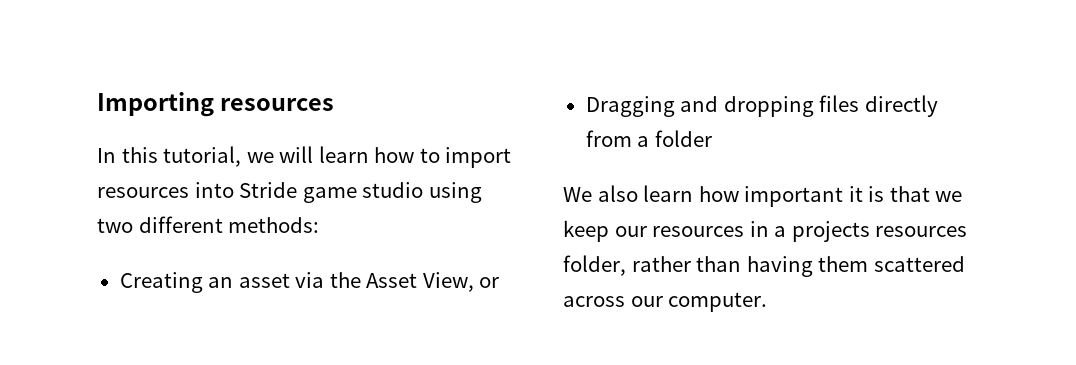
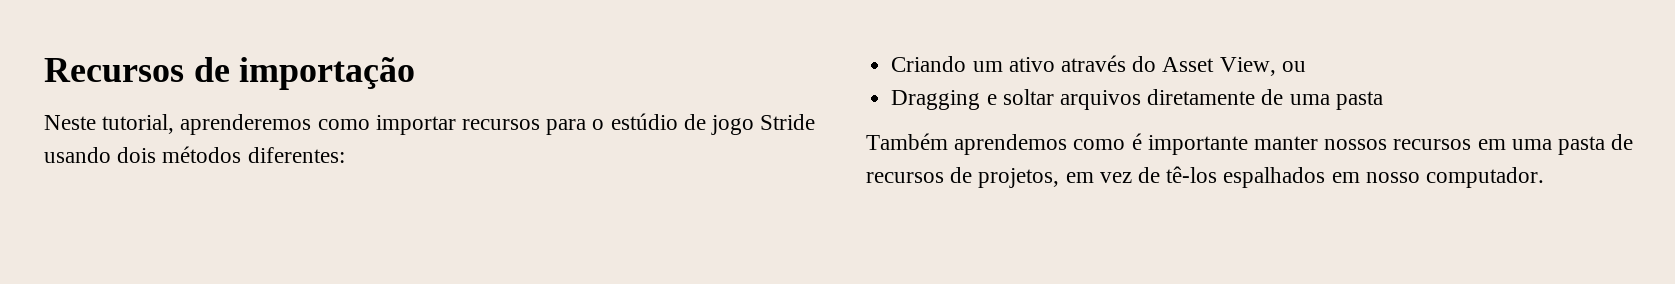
- Importing resources
- In this tutorial, we will learn how to import resources into Stride game studio using two different methods:
- Creating an asset via the Asset View, or
+ Recursos de importação
+ Neste tutorial, aprenderemos como importar recursos para o estúdio de jogo Stride usando dois métodos diferentes:
+ Criando um ativo através do Asset View, ou
- Dragging and dropping files directly from a folder
- We also learn how important it is that we keep our resources in a projects resources folder, rather than having them scattered across our computer.
+ Dragging e soltar arquivos diretamente de uma pasta
+ Também aprendemos como é importante manter nossos recursos em uma pasta de recursos de projetos, em vez de tê-los espalhados em nosso computador.

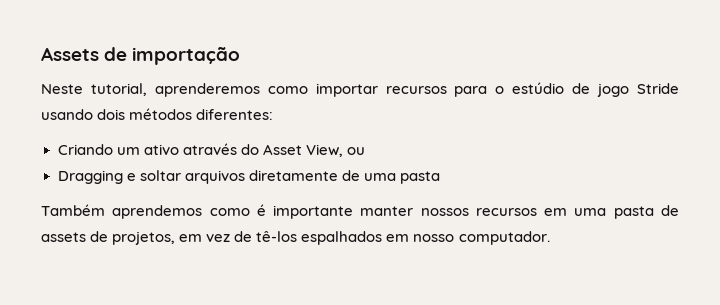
- Recursos de importação
+ Assets de importação
- Também aprendemos como é importante manter nossos recursos em uma pasta de recursos de projetos, em vez de tê-los espalhados em nosso computador.
+ Também aprendemos como é importante manter nossos recursos em uma pasta de assets de projetos, em vez de tê-los espalhados em nosso computador.

